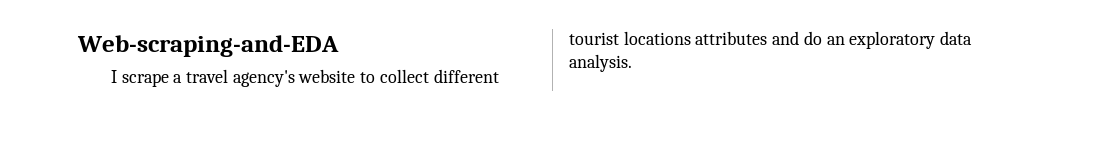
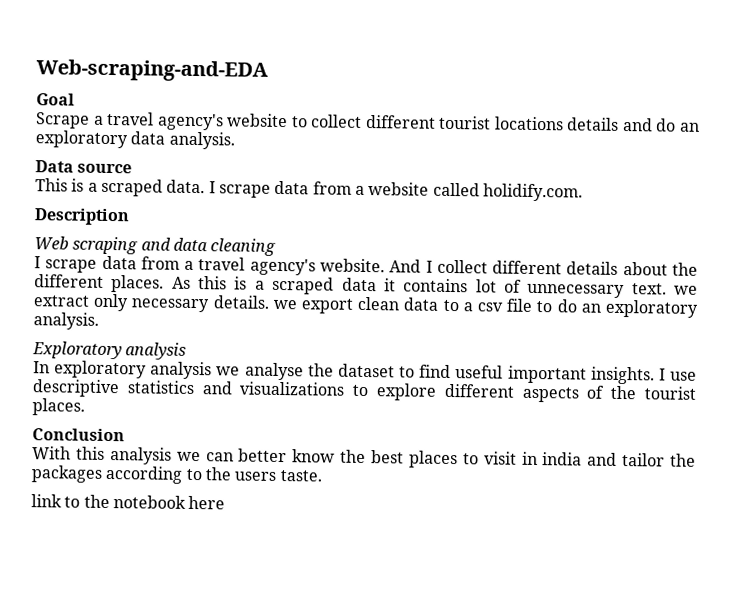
- I scrape a travel agency's website to collect different tourist locations attributes and do an exploratory data analysis.
+ Goal
+ Scrape a travel agency's website to collect different tourist locations details and do an exploratory data analysis.
+ Data source
+ This is a scraped data. I scrape data from a website called holidify.com.
+ Description
+ Web scraping and data cleaning
+ I scrape data from a travel agency's website. And I collect different details about the different places. As this is a scraped data it contains lot of unnecessary text. we extract only necessary details. we export clean data to a csv file to do an exploratory analysis.
+ Exploratory analysis
+ In exploratory analysis we analyse the dataset to find useful important insights. I use descriptive statistics and visualizations to explore different aspects of the tourist places.
+ Conclusion
+ With this analysis we can better know the best places to visit in india and tailor the packages according to the users taste.
+ link to the notebook here

